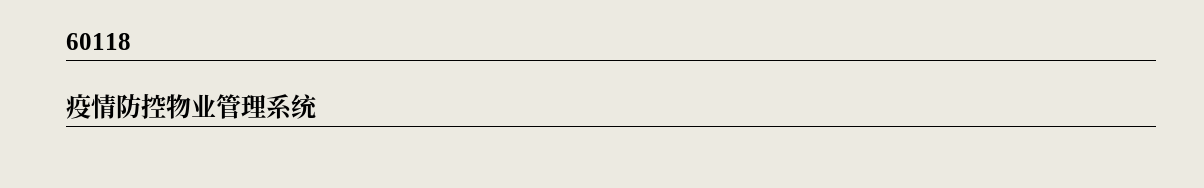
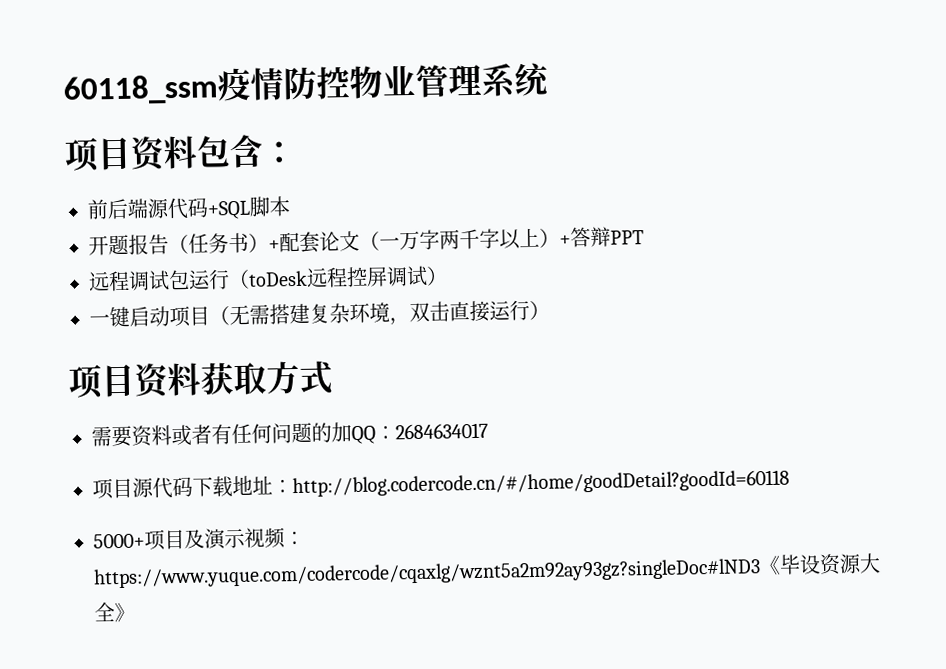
- 60118
- 疫情防控物业管理系统
+ 60118_ssm疫情防控物业管理系统
+ 项目资料包含：
+ 前后端源代码+SQL脚本
+ 开题报告（任务书）+配套论文（一万字两千字以上）+答辩PPT
+ 远程调试包运行（toDesk远程控屏调试）
+ 一键启动项目（无需搭建复杂环境，双击直接运行）
+ 项目资料获取方式
+ 需要资料或者有任何问题的加QQ：2684634017
+ 项目源代码下载地址：http://blog.codercode.cn/#/home/goodDetail?goodId=60118
+ 5000+项目及演示视频：https://www.yuque.com/codercode/cqaxlg/wznt5a2m92ay93gz?singleDoc#lND3《毕设资源大全》

